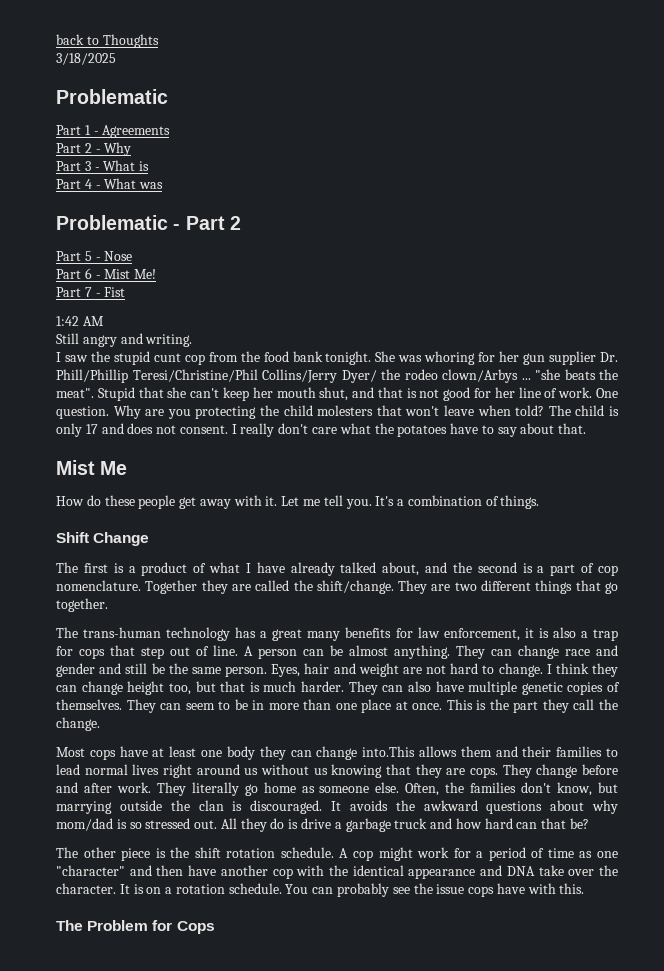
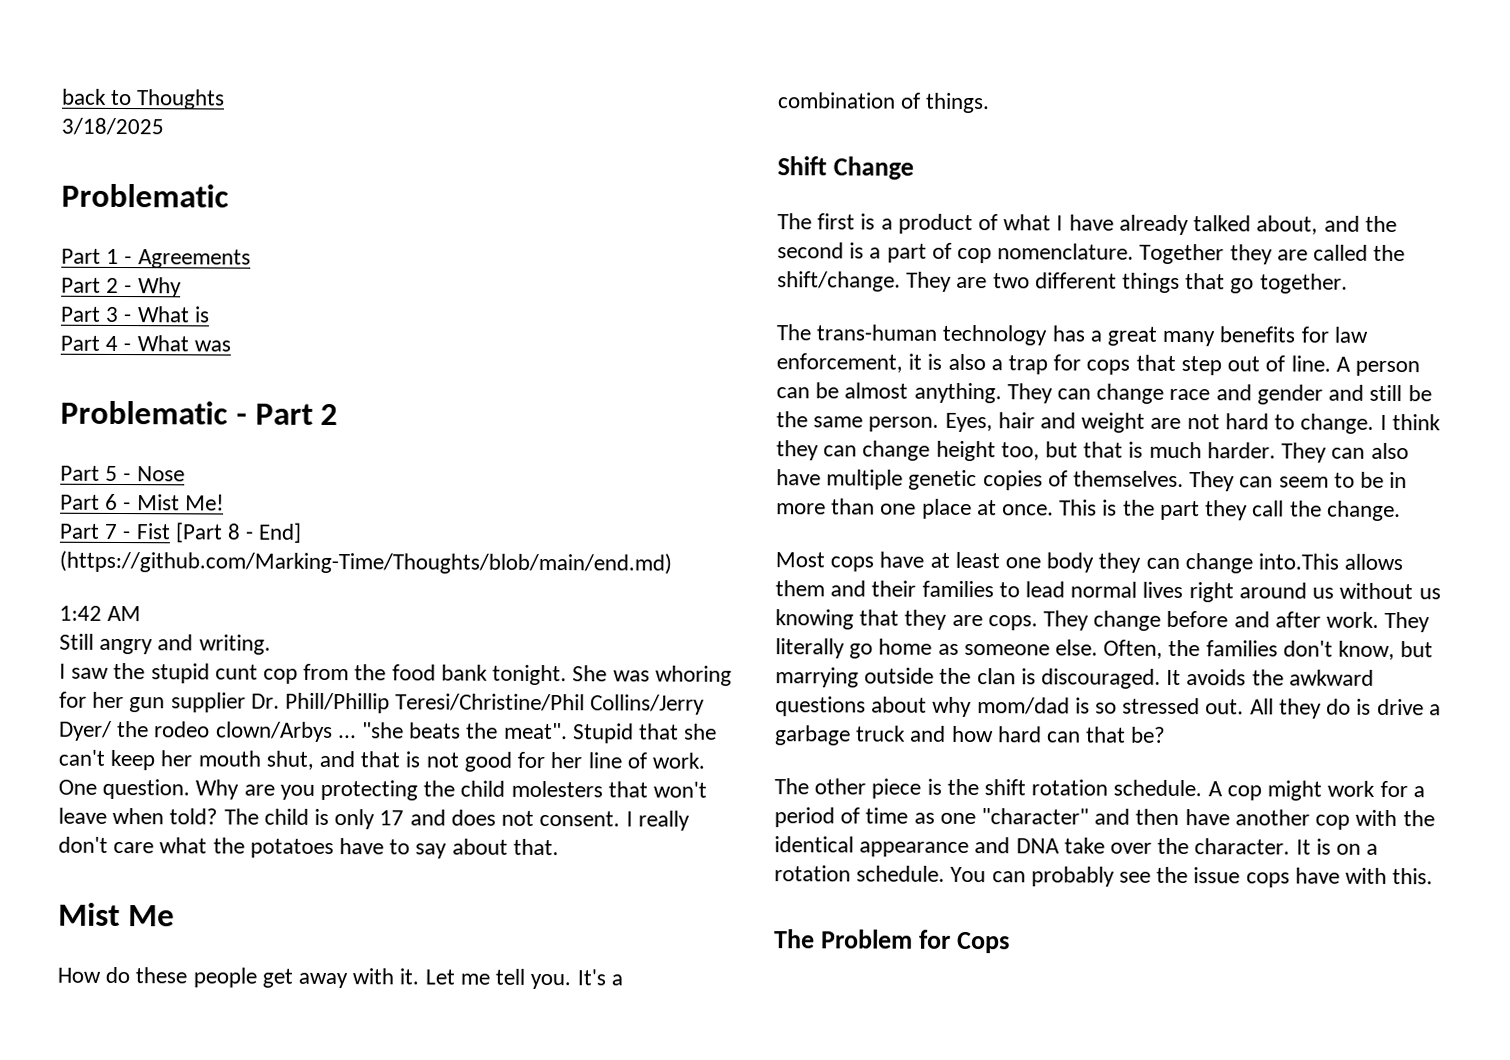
- Part 7 - Fist
+ Part 7 - Fist [Part 8 - End] (https://github.com/Marking-Time/Thoughts/blob/main/end.md)

